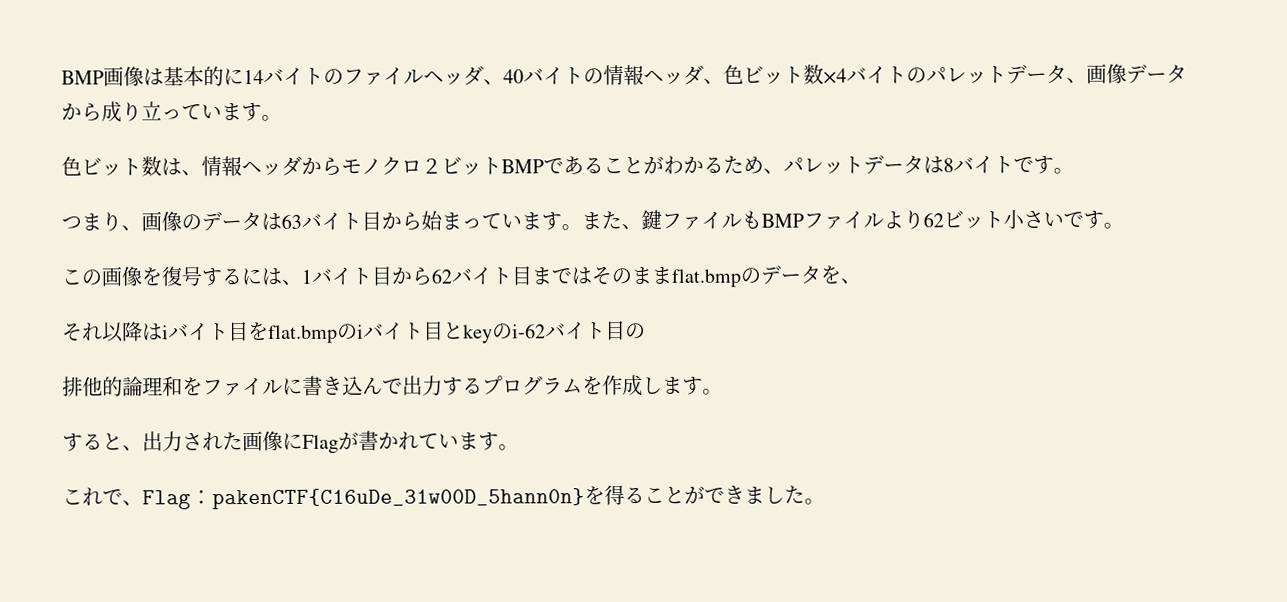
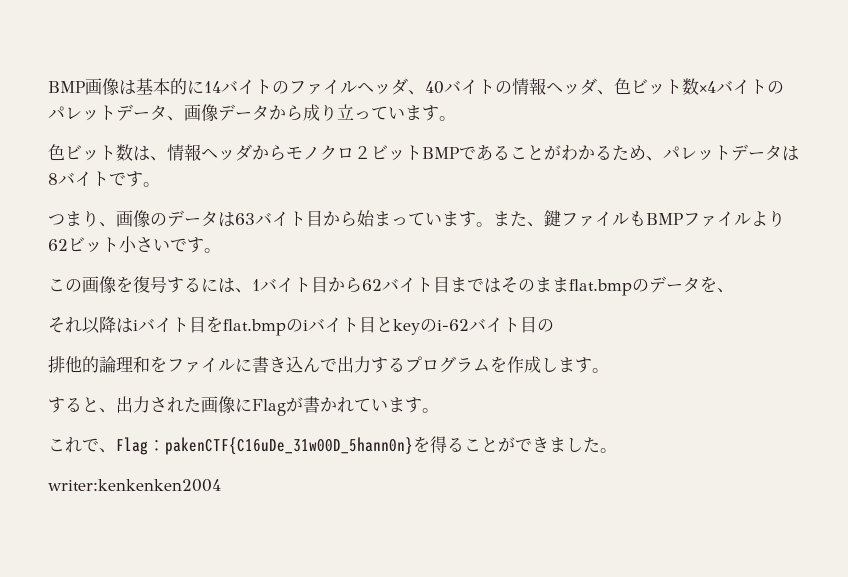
+ writer:kenkenken2004

